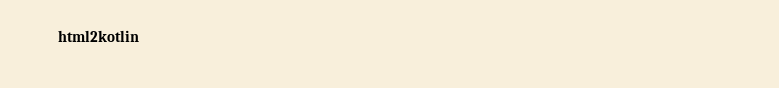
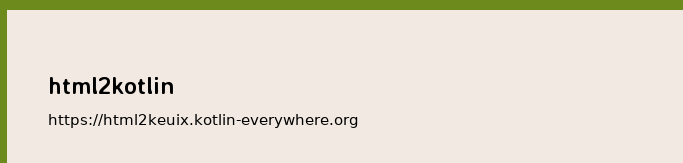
+ https://html2keuix.kotlin-everywhere.org

